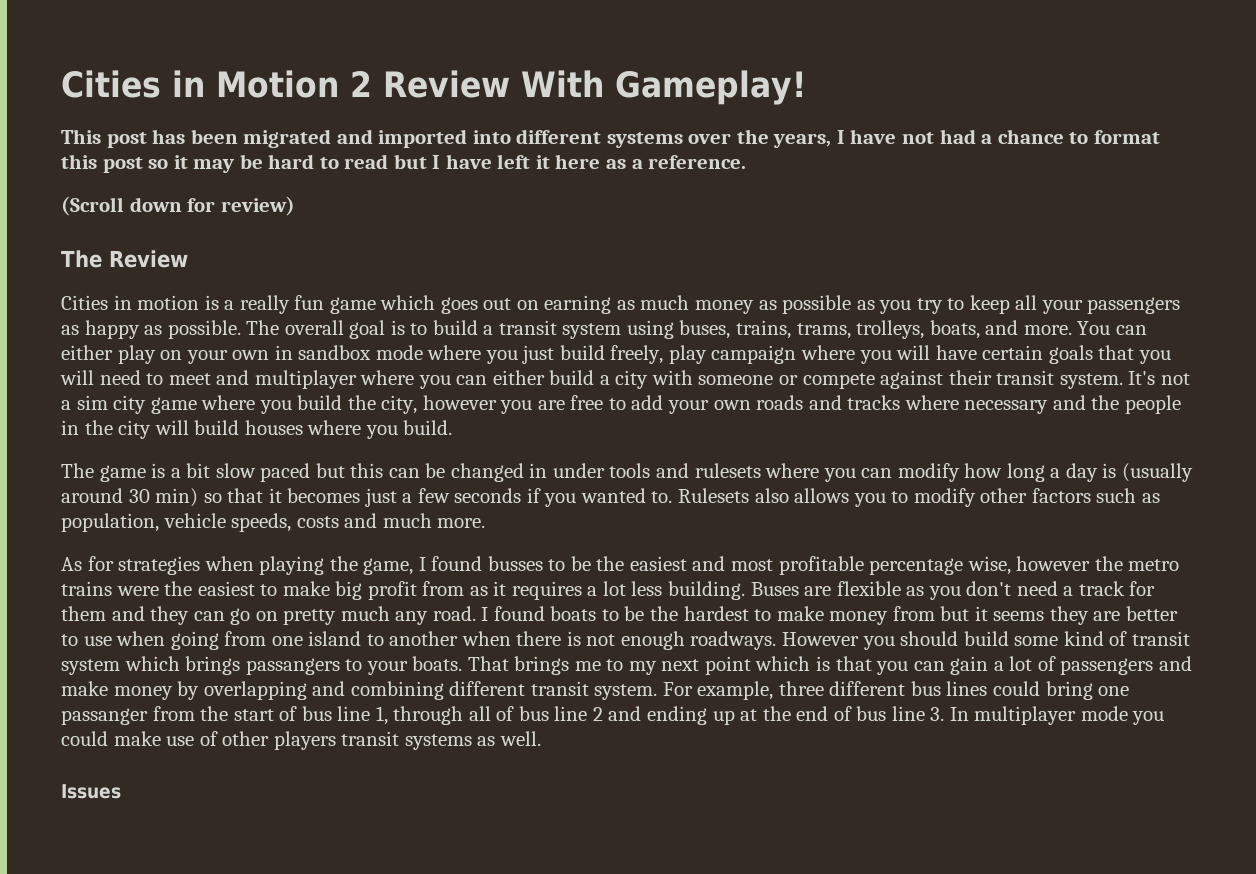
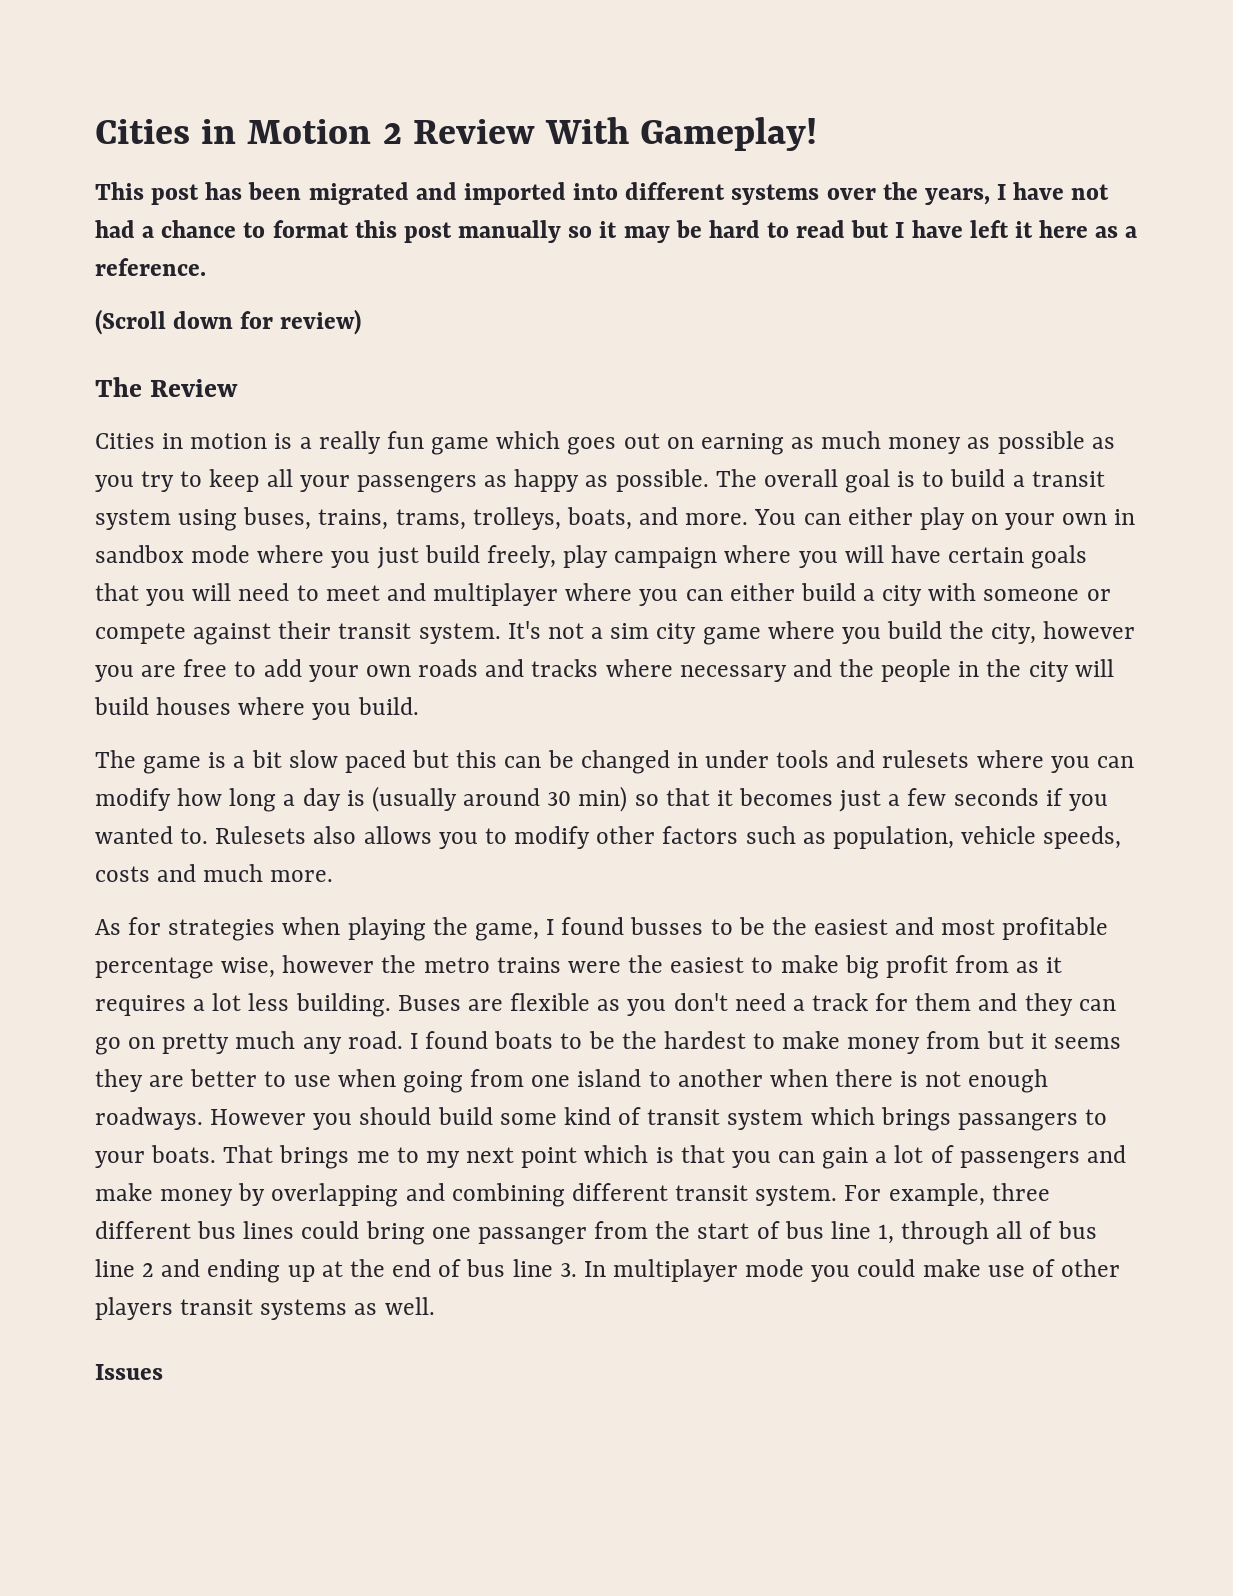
- This post has been migrated and imported into different systems over the years, I have not had a chance to format this post so it may be hard to read but I have left it here as a reference.
+ This post has been migrated and imported into different systems over the years, I have not had a chance to format this post manually so it may be hard to read but I have left it here as a reference.

